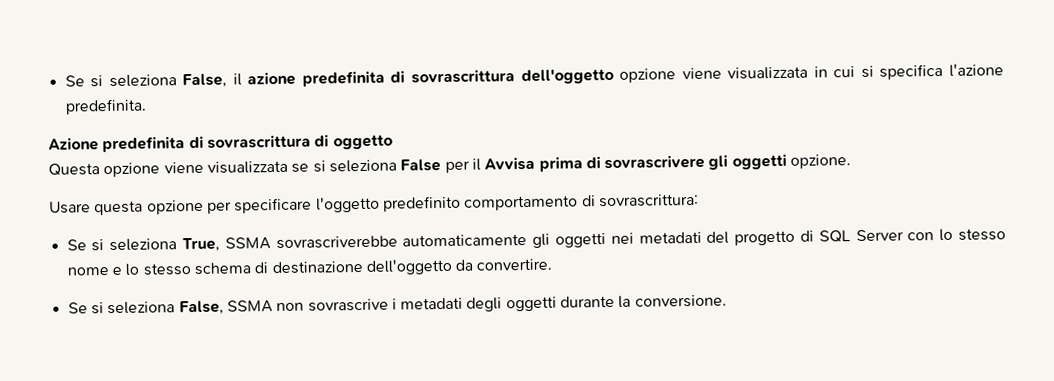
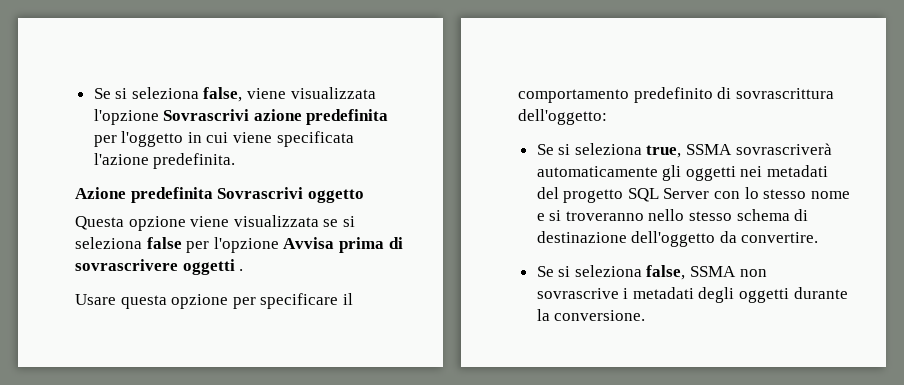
- Se si seleziona False, il azione predefinita di sovrascrittura dell'oggetto opzione viene visualizzata in cui si specifica l'azione predefinita.
+ Se si seleziona false, viene visualizzata l'opzione Sovrascrivi azione predefinita per l'oggetto in cui viene specificata l'azione predefinita.
- Azione predefinita di sovrascrittura di oggetto
+ Azione predefinita Sovrascrivi oggetto
- Questa opzione viene visualizzata se si seleziona False per il Avvisa prima di sovrascrivere gli oggetti opzione.
+ Questa opzione viene visualizzata se si seleziona false per l'opzione Avvisa prima di sovrascrivere oggetti .
- Usare questa opzione per specificare l'oggetto predefinito comportamento di sovrascrittura:
- Se si seleziona True, SSMA sovrascriverebbe automaticamente gli oggetti nei metadati del progetto di SQL Server con lo stesso nome e lo stesso schema di destinazione dell'oggetto da convertire.
+ Usare questa opzione per specificare il comportamento predefinito di sovrascrittura dell'oggetto:
+ Se si seleziona true, SSMA sovrascriverà automaticamente gli oggetti nei metadati del progetto SQL Server con lo stesso nome e si troveranno nello stesso schema di destinazione dell'oggetto da convertire.
- Se si seleziona False, SSMA non sovrascrive i metadati degli oggetti durante la conversione.
+ Se si seleziona false, SSMA non sovrascrive i metadati degli oggetti durante la conversione.

